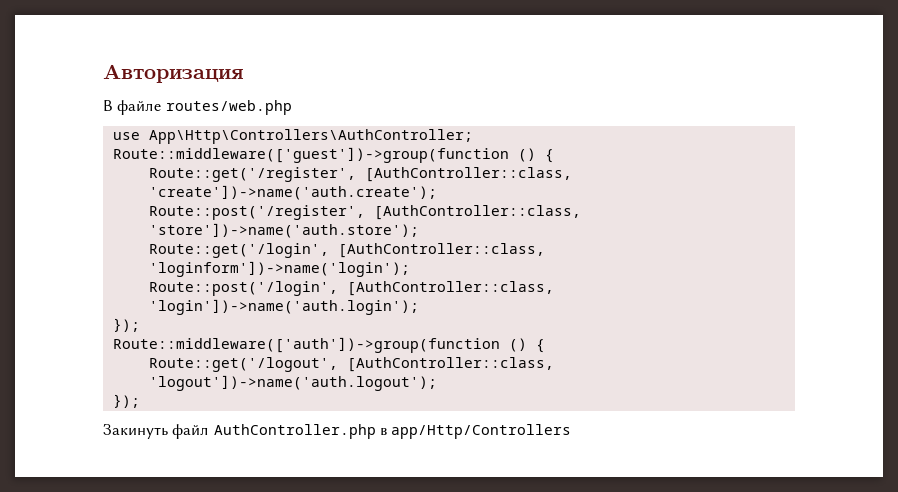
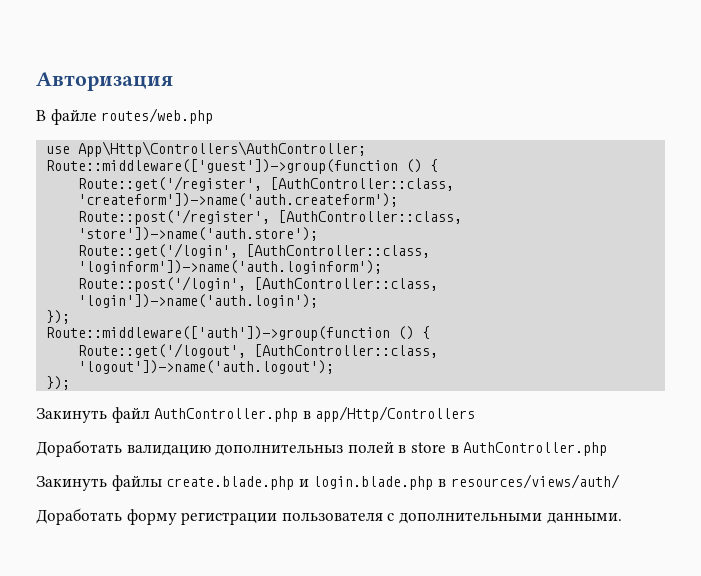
- Route::get('/register', [AuthController::class, 'create'])->name('auth.create');
+ Route::get('/register', [AuthController::class, 'createform'])->name('auth.createform');
- Route::get('/login', [AuthController::class, 'loginform'])->name('login');
+ Route::get('/login', [AuthController::class, 'loginform'])->name('auth.loginform');
+ Доработать валидацию дополнительныз полей в store в AuthController.php
+ Закинуть файлы create.blade.php и login.blade.php в resources/views/auth/
+ Доработать форму регистрации пользователя с дополнительными данными.

